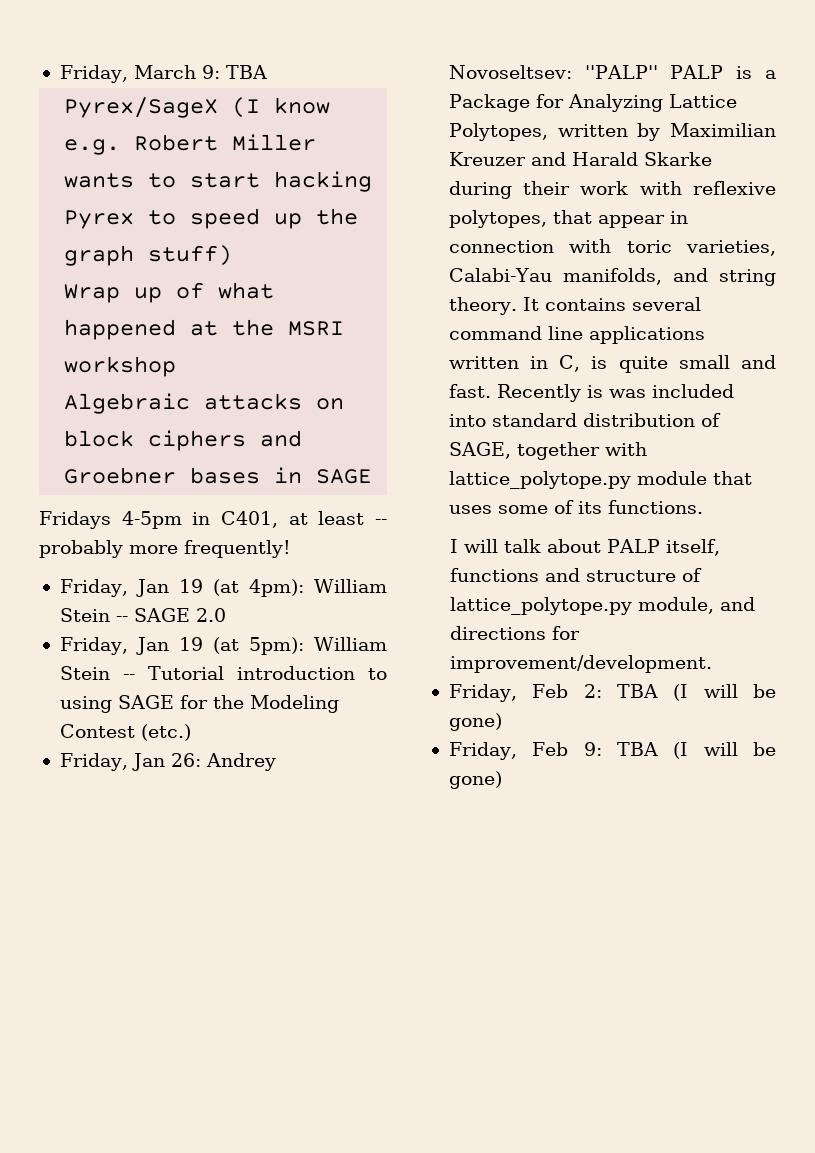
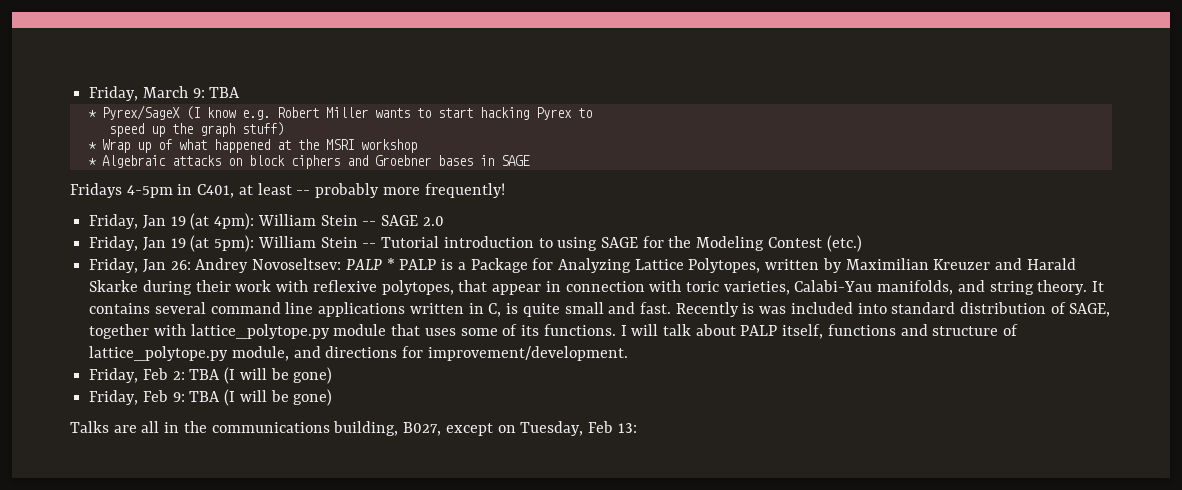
- Pyrex/SageX (I know e.g. Robert Miller wants to start hacking Pyrex to speed up the graph stuff)
+ * Pyrex/SageX (I know e.g. Robert Miller wants to start hacking Pyrex to
+ speed up the graph stuff)
- Wrap up of what happened at the MSRI workshop
+ * Wrap up of what happened at the MSRI workshop
- Algebraic attacks on block ciphers and Groebner bases in SAGE
+ * Algebraic attacks on block ciphers and Groebner bases in SAGE
- Friday, Jan 26: Andrey Novoseltsev: ''PALP'' PALP is a Package for Analyzing Lattice Polytopes, written by Maximilian Kreuzer and Harald Skarke during their work with reflexive polytopes, that appear in connection with toric varieties, Calabi-Yau manifolds, and string theory.
+ Friday, Jan 26: Andrey Novoseltsev: PALP * PALP is a Package for Analyzing Lattice Polytopes, written by Maximilian Kreuzer and Harald Skarke during their work with reflexive polytopes, that appear in connection with toric varieties, Calabi-Yau manifolds, and string theory.
- Recently is was included into standard distribution of SAGE, together with lattice_polytope.py module that uses some of its functions.
- I will talk about PALP itself, functions and structure of lattice_polytope.py module, and directions for improvement/development.
+ Recently is was included into standard distribution of SAGE, together with lattice_polytope.py module that uses some of its functions. I will talk about PALP itself, functions and structure of lattice_polytope.py module, and directions for improvement/development.
+ Talks are all in the communications building, B027, except on Tuesday, Feb 13:

